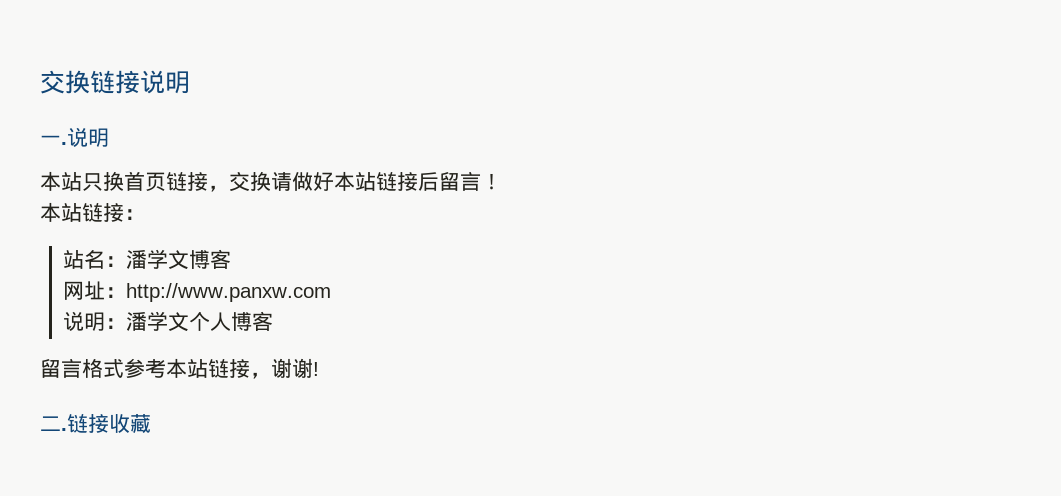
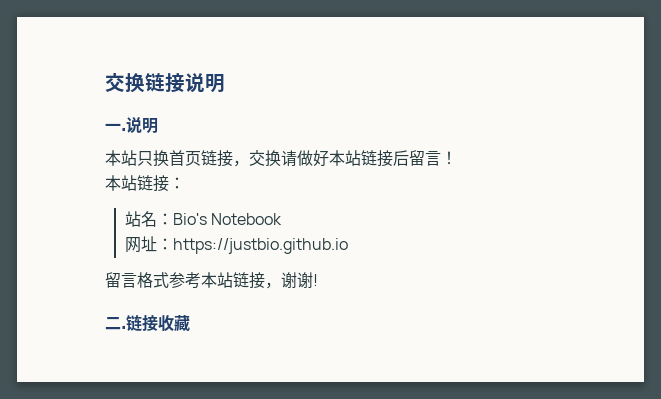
- 站名：潘学文博客
+ 站名：Bio's Notebook
- 网址：http://www.panxw.com
- 说明：潘学文个人博客
+ 网址：https://justbio.github.io

